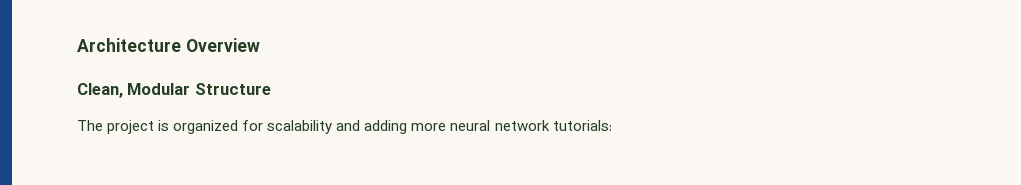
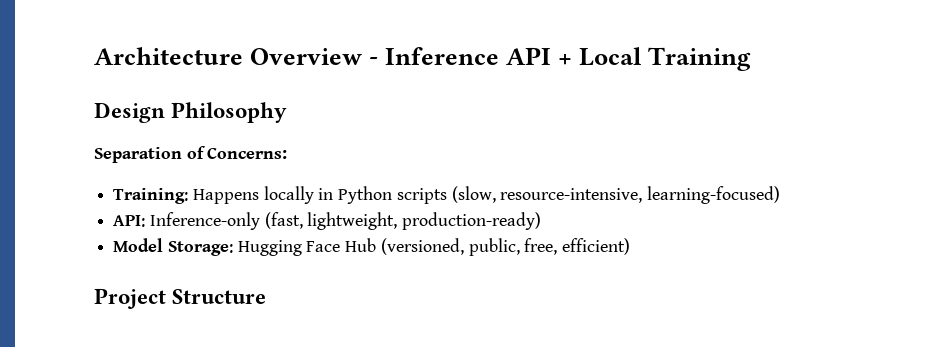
- Architecture Overview
- Clean, Modular Structure
- The project is organized for scalability and adding more neural network tutorials:
+ Architecture Overview - Inference API + Local Training
+ Design Philosophy
+ Separation of Concerns:
+ Training: Happens locally in Python scripts (slow, resource-intensive, learning-focused)
+ API: Inference-only (fast, lightweight, production-ready)
+ Model Storage: Hugging Face Hub (versioned, public, free, efficient)
+ Project Structure

